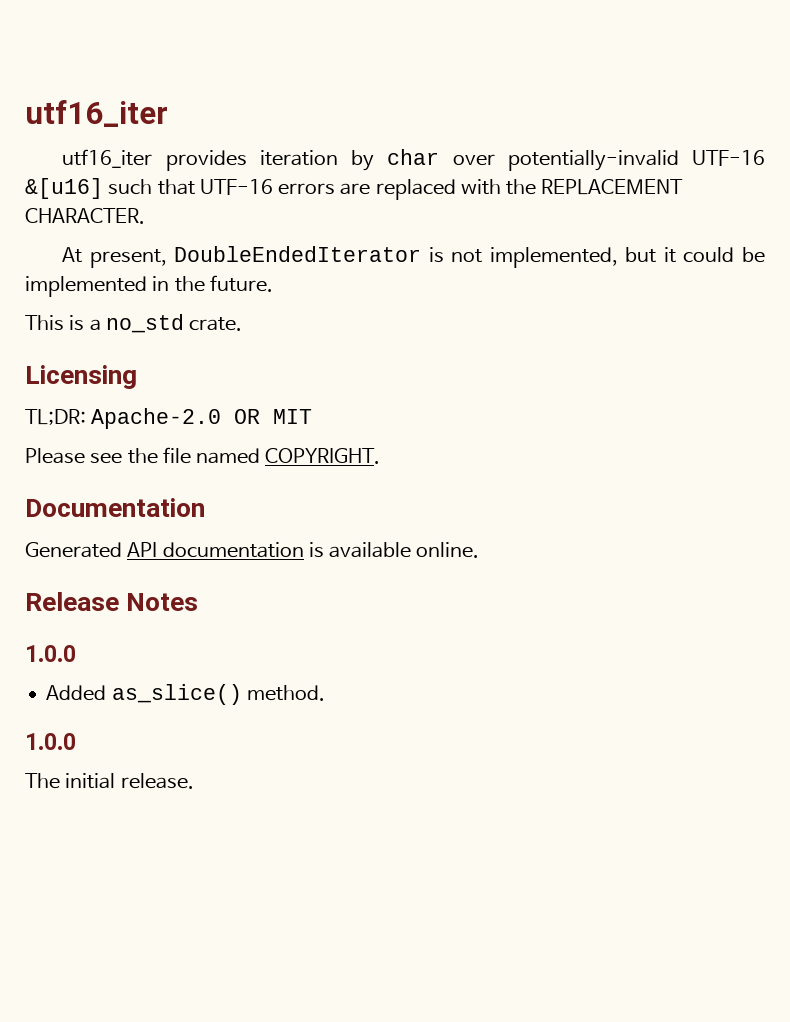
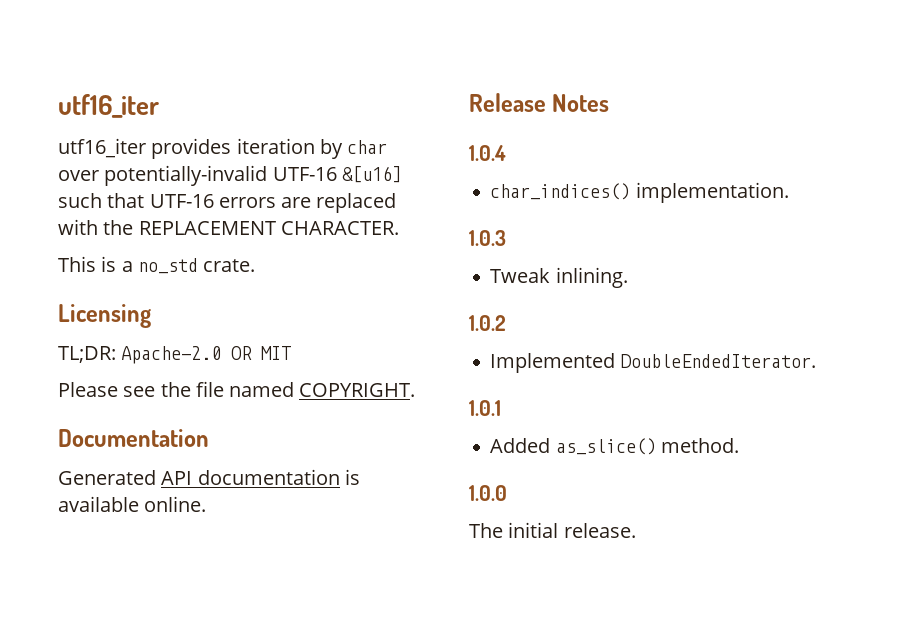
- At present, DoubleEndedIterator is not implemented, but it could be implemented in the future.
  Release Notes
- 1.0.0
+ 1.0.4
+ char_indices() implementation.
+ 1.0.3
+ Tweak inlining.
+ 1.0.2
+ Implemented DoubleEndedIterator.
+ 1.0.1

